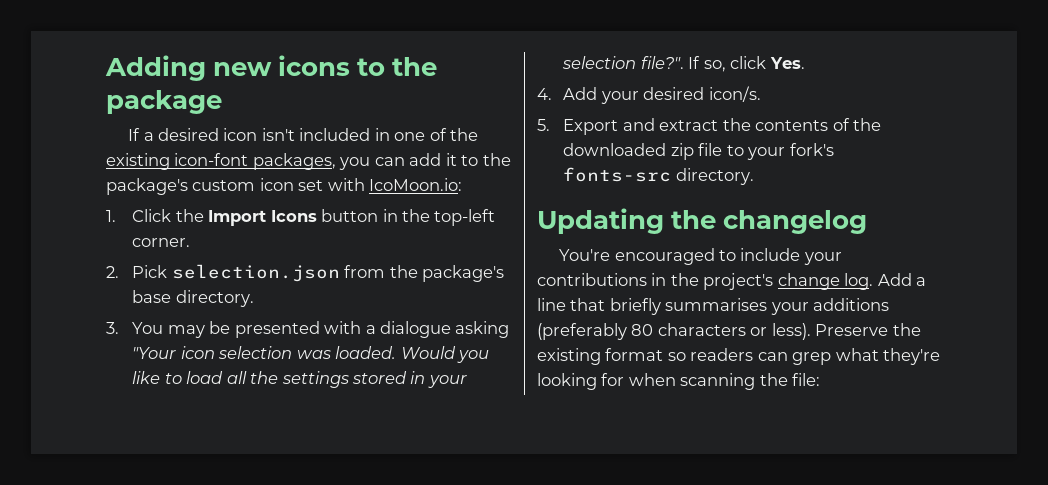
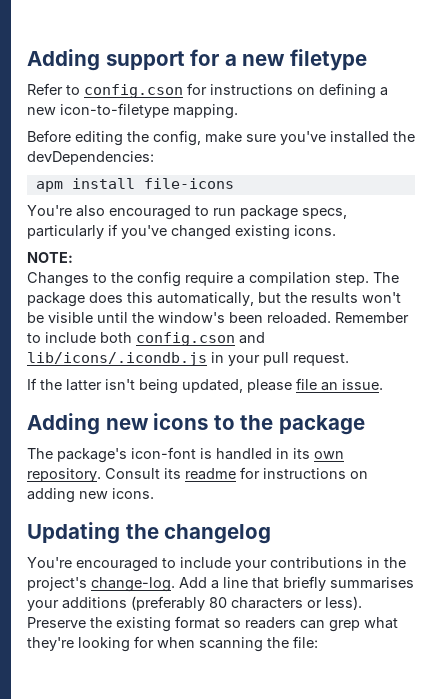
+ Adding support for a new filetype
+ Refer to config.cson for instructions on defining a new icon-to-filetype mapping.
+ Before editing the config, make sure you've installed the devDependencies:
+ apm install file-icons
+ You're also encouraged to run package specs, particularly if you've changed existing icons.
+ NOTE:
+ Changes to the config require a compilation step. The package does this automatically, but the results won't be visible until the window's been reloaded. Remember to include both config.cson and lib/icons/.icondb.js in your pull request.
+ If the latter isn't being updated, please file an issue.
- If a desired icon isn't included in one of the existing icon-font packages, you can add it to the package's custom icon set with IcoMoon.io:
- 1. Click the Import Icons button in the top-left corner.
- 2. Pick selection.json from the package's base directory.
- 3. You may be presented with a dialogue asking "Your icon selection was loaded. Would you like to load all the settings stored in your selection file?". If so, click Yes.
- 4. Add your desired icon/s.
- 5. Export and extract the contents of the downloaded zip file to your fork's fonts-src directory.
+ The package's icon-font is handled in its own repository. Consult its readme for instructions on adding new icons.
- You're encouraged to include your contributions in the project's change log.
+ You're encouraged to include your contributions in the project's change-log.

